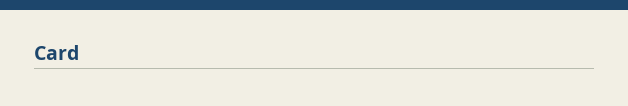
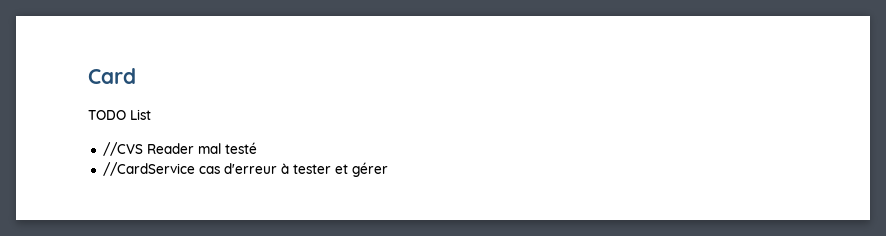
+ TODO List
+ //CVS Reader mal testé
+ //CardService cas d'erreur à tester et gérer

